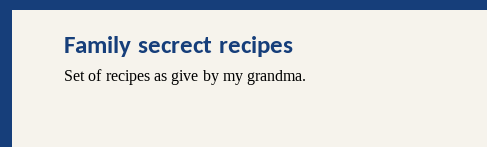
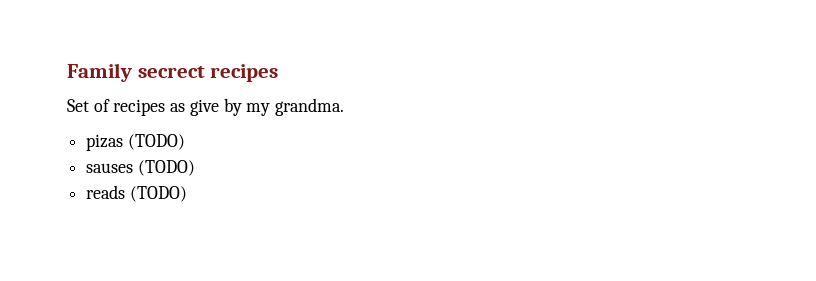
+ pizas (TODO)
+ sauses (TODO)
+ reads (TODO)

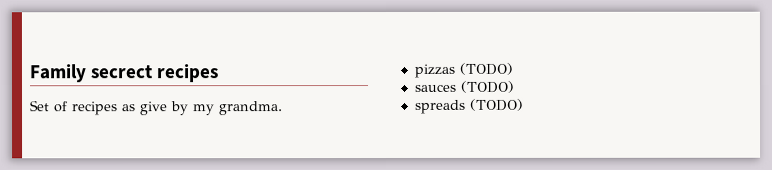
- pizas (TODO)
- sauses (TODO)
- reads (TODO)
+ pizzas (TODO)
+ sauces (TODO)
+ spreads (TODO)

